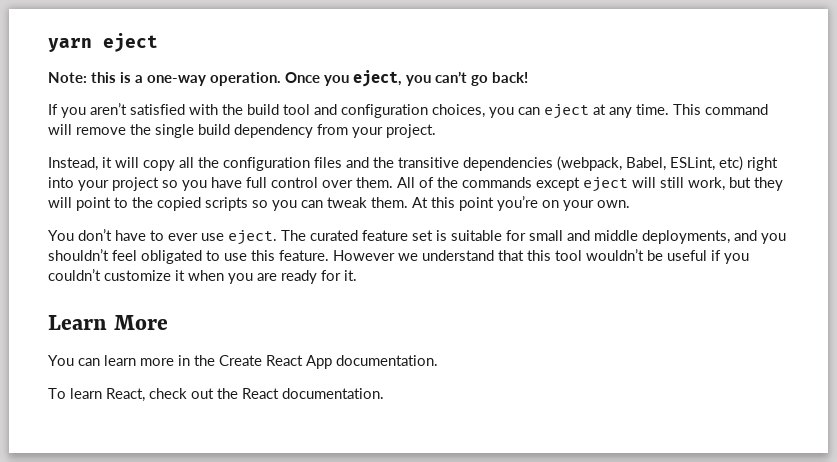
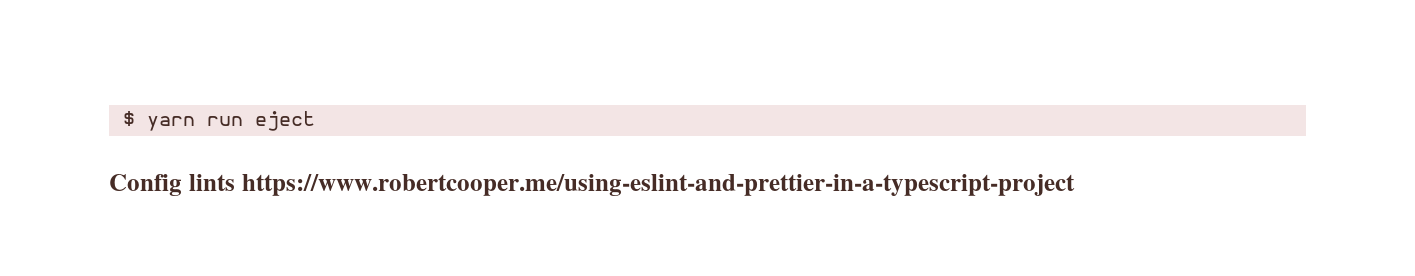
- yarn eject
- Note: this is a one-way operation. Once you eject, you can’t go back!
- If you aren’t satisfied with the build tool and configuration choices, you can eject at any time. This command will remove the single build dependency from your project.
- Instead, it will copy all the configuration files and the transitive dependencies (webpack, Babel, ESLint, etc) right into your project so you have full control over them. All of the commands except eject will still work, but they will point to the copied scripts so you can tweak them. At this point you’re on your own.
- You don’t have to ever use eject. The curated feature set is suitable for small and middle deployments, and you shouldn’t feel obligated to use this feature. However we understand that this tool wouldn’t be useful if you couldn’t customize it when you are ready for it.
- Learn More
- You can learn more in the Create React App documentation.
- To learn React, check out the React documentation.
+ $ yarn run eject
+ Config lints https://www.robertcooper.me/using-eslint-and-prettier-in-a-typescript-project

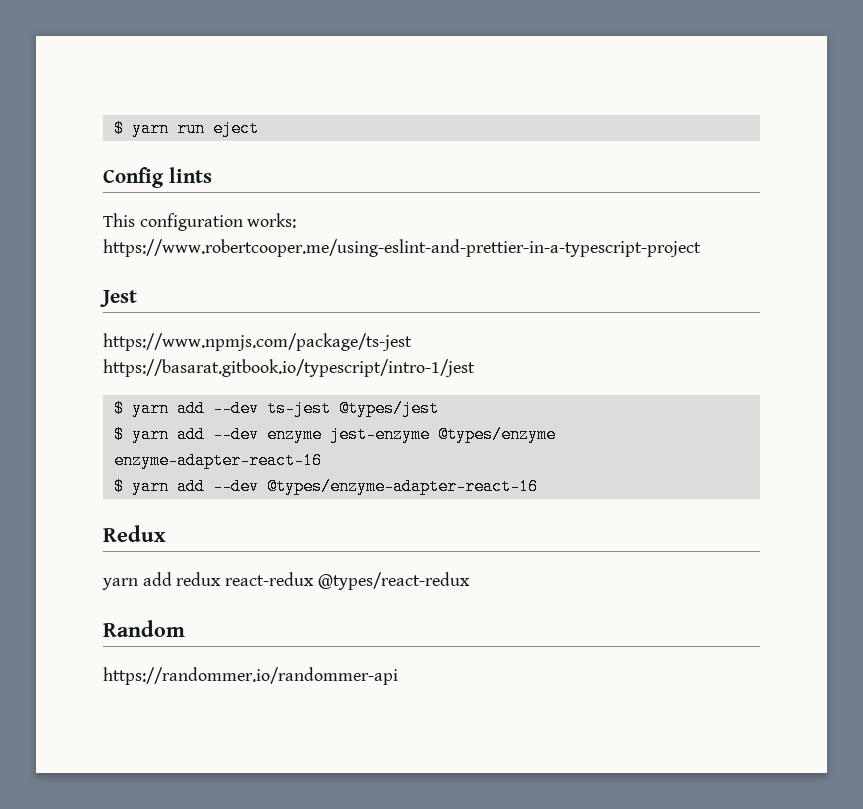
- Config lints https://www.robertcooper.me/using-eslint-and-prettier-in-a-typescript-project
+ Config lints
+ This configuration works: https://www.robertcooper.me/using-eslint-and-prettier-in-a-typescript-project
+ Jest
+ https://www.npmjs.com/package/ts-jest https://basarat.gitbook.io/typescript/intro-1/jest
+ $ yarn add --dev ts-jest @types/jest
+ $ yarn add --dev enzyme jest-enzyme @types/enzyme enzyme-adapter-react-16
+ $ yarn add --dev @types/enzyme-adapter-react-16
+ Redux
+ yarn add redux react-redux @types/react-redux
+ Random
+ https://randommer.io/randommer-api

